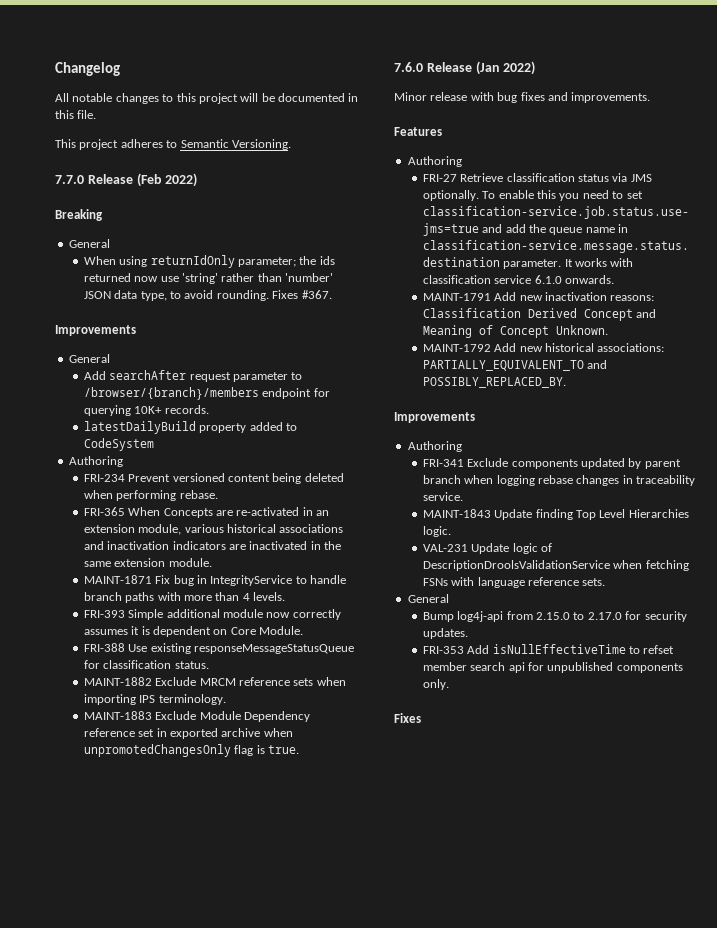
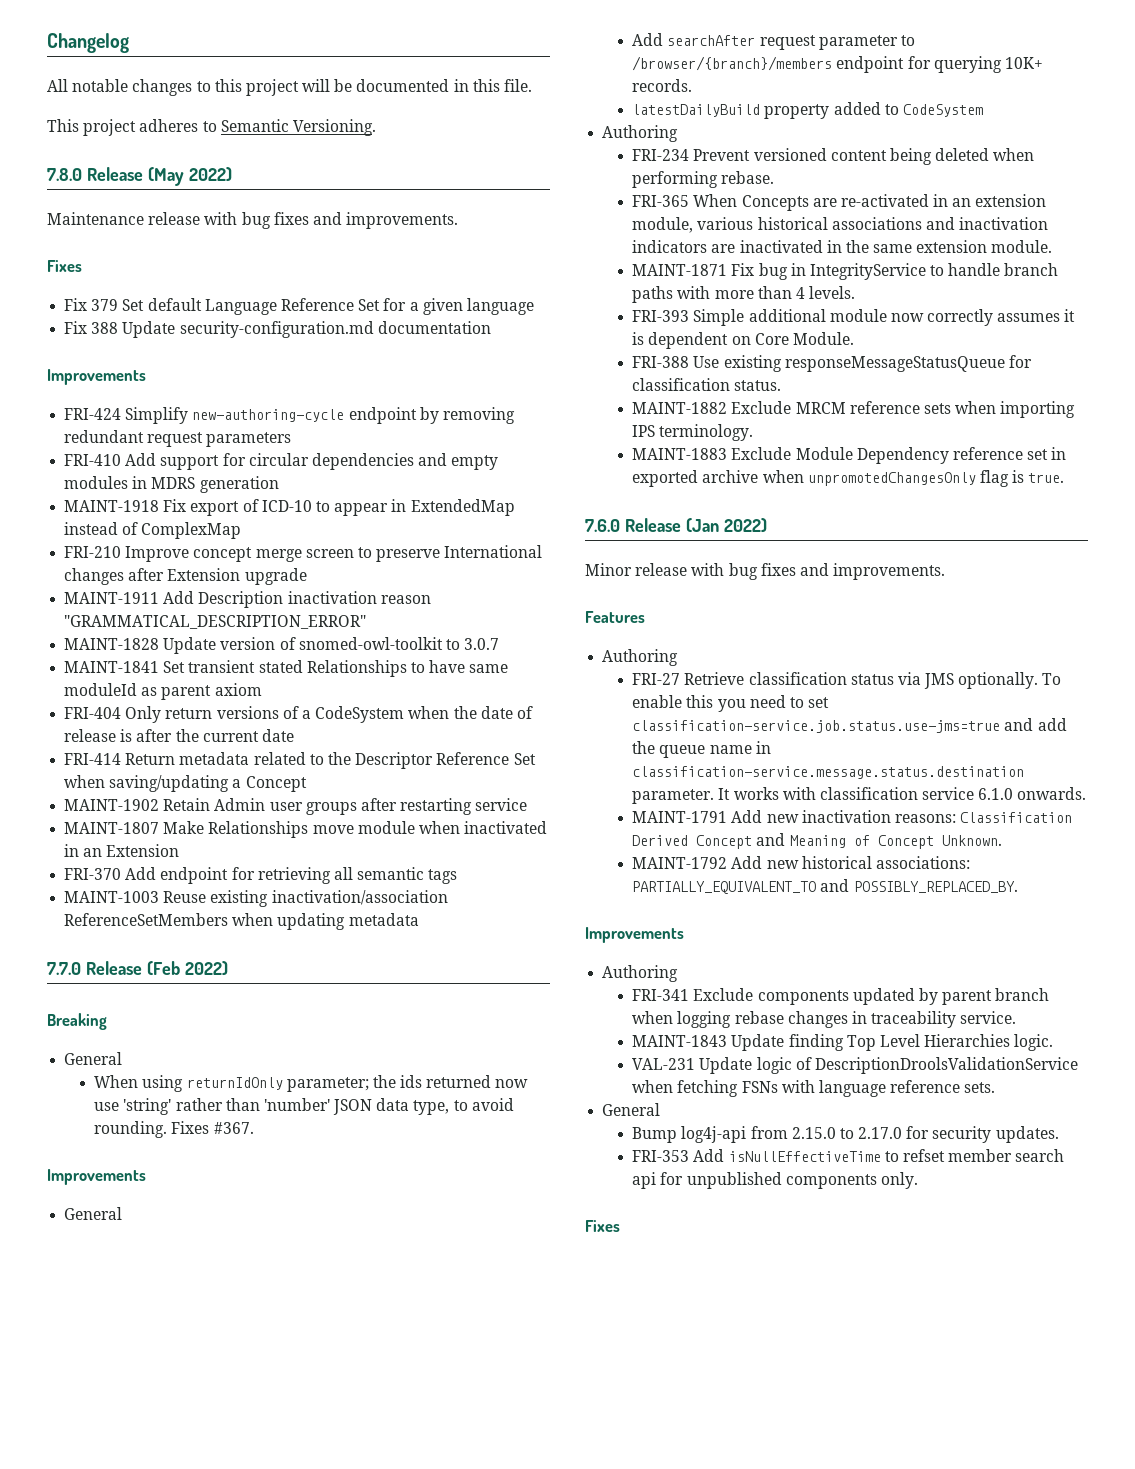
+ 7.8.0 Release (May 2022)
+ Maintenance release with bug fixes and improvements.
+ Fixes
+ Fix 379 Set default Language Reference Set for a given language
+ Fix 388 Update security-configuration.md documentation
+ Improvements
+ FRI-424 Simplify new-authoring-cycle endpoint by removing redundant request parameters
+ FRI-410 Add support for circular dependencies and empty modules in MDRS generation
+ MAINT-1918 Fix export of ICD-10 to appear in ExtendedMap instead of ComplexMap
+ FRI-210 Improve concept merge screen to preserve International changes after Extension upgrade
+ MAINT-1911 Add Description inactivation reason "GRAMMATICAL_DESCRIPTION_ERROR"
+ MAINT-1828 Update version of snomed-owl-toolkit to 3.0.7
+ MAINT-1841 Set transient stated Relationships to have same moduleId as parent axiom
+ FRI-404 Only return versions of a CodeSystem when the date of release is after the current date
+ FRI-414 Return metadata related to the Descriptor Reference Set when saving/updating a Concept
+ MAINT-1902 Retain Admin user groups after restarting service
+ MAINT-1807 Make Relationships move module when inactivated in an Extension
+ FRI-370 Add endpoint for retrieving all semantic tags
+ MAINT-1003 Reuse existing inactivation/association ReferenceSetMembers when updating metadata

